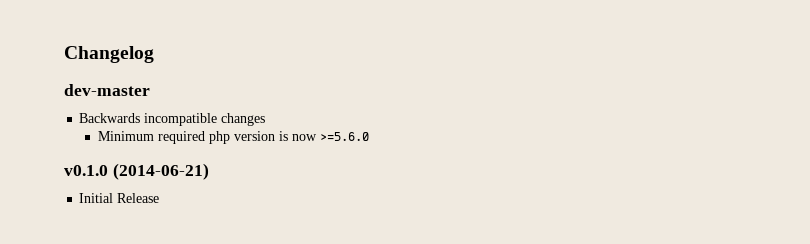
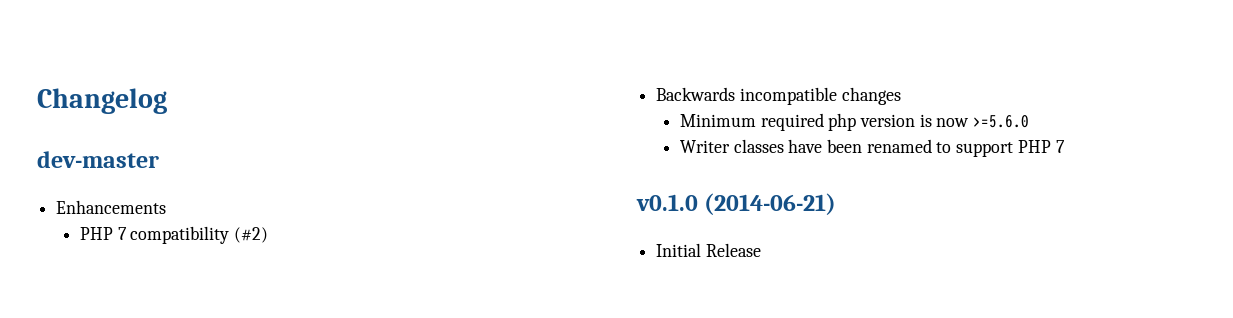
+ Enhancements
+ PHP 7 compatibility (#2)
+ Writer classes have been renamed to support PHP 7

